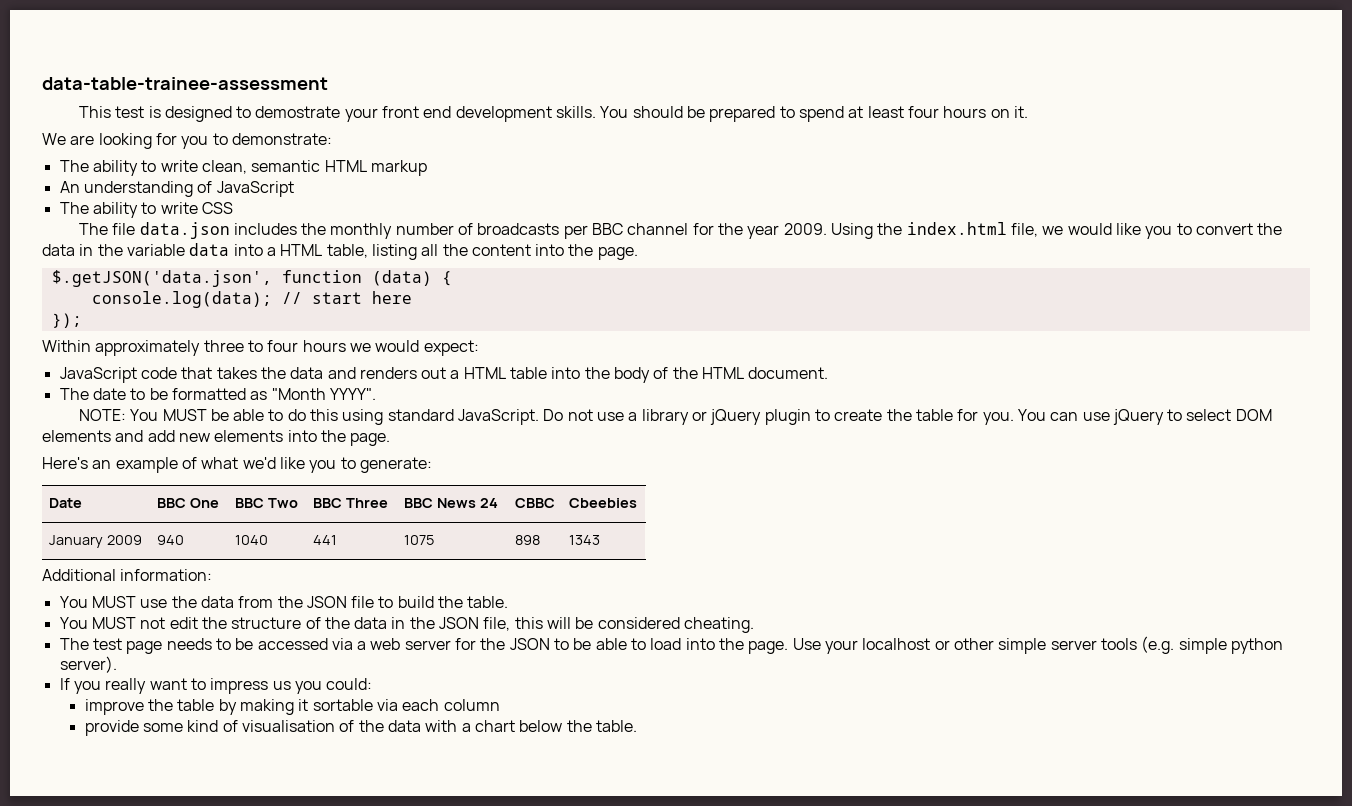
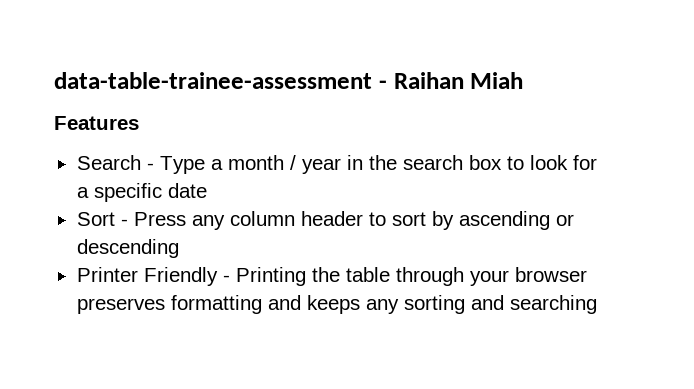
- data-table-trainee-assessment
- This test is designed to demostrate your front end development skills. You should be prepared to spend at least four hours on it.
- We are looking for you to demonstrate:
- The ability to write clean, semantic HTML markup
- An understanding of JavaScript
- The ability to write CSS
- The file data.json includes the monthly number of broadcasts per BBC channel for the year 2009. Using the index.html file, we would like you to convert the data in the variable data into a HTML table, listing all the content into the page.
- $.getJSON('data.json', function (data) {
- console.log(data); // start here
- });
- Within approximately three to four hours we would expect:
- JavaScript code that takes the data and renders out a HTML table into the body of the HTML document.
- The date to be formatted as "Month YYYY".
- NOTE: You MUST be able to do this using standard JavaScript. Do not use a library or jQuery plugin to create the table for you. You can use jQuery to select DOM elements and add new elements into the page.
- Here's an example of what we'd like you to generate:
- Date | BBC One | BBC Two | BBC Three | BBC News 24 | CBBC | Cbeebies
- January 2009 | 940 | 1040 | 441 | 1075 | 898 | 1343
- Additional information:
- You MUST use the data from the JSON file to build the table.
- You MUST not edit the structure of the data in the JSON file, this will be considered cheating.
- The test page needs to be accessed via a web server for the JSON to be able to load into the page. Use your localhost or other simple server tools (e.g. simple python server).
- If you really want to impress us you could:
- improve the table by making it sortable via each column
- provide some kind of visualisation of the data with a chart below the table.
+ data-table-trainee-assessment - Raihan Miah
+ Features
+ Search - Type a month / year in the search box to look for a specific date
+ Sort - Press any column header to sort by ascending or descending
+ Printer Friendly - Printing the table through your browser preserves formatting and keeps any sorting and searching

